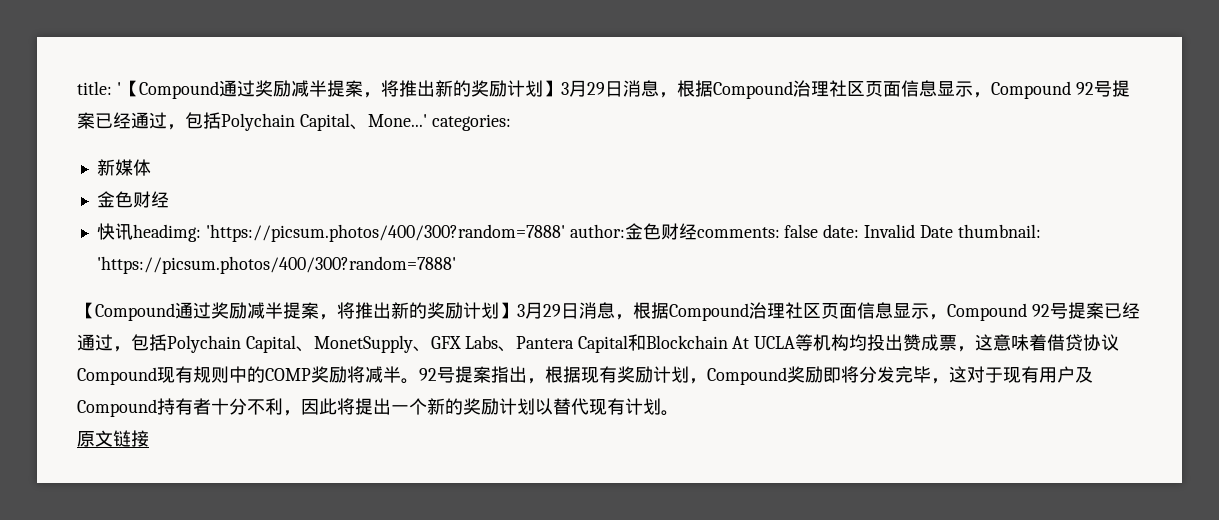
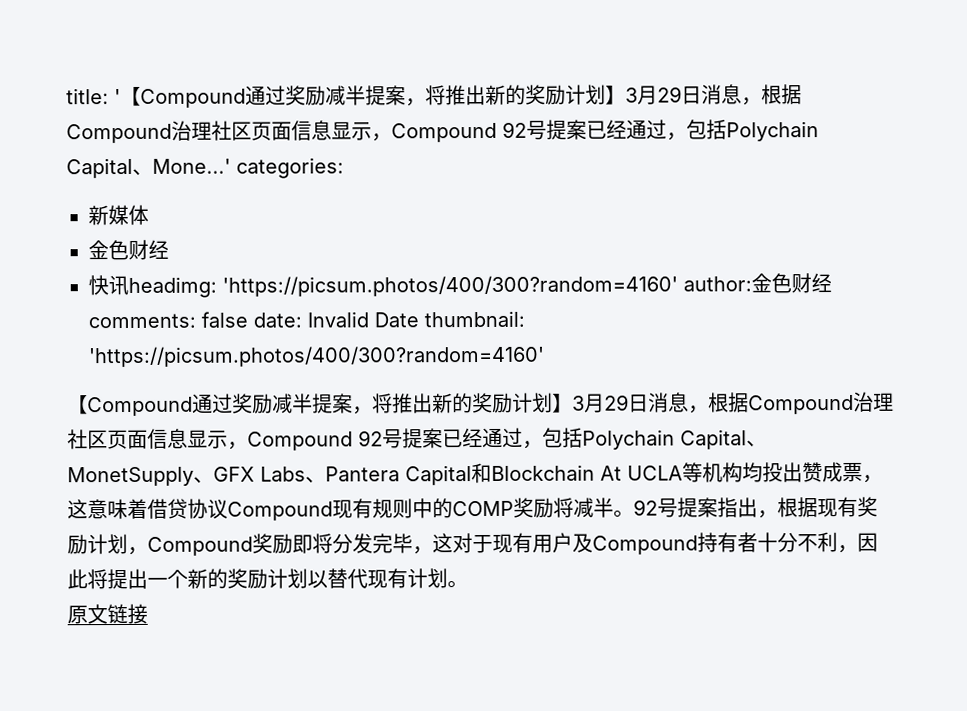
- 快讯headimg: 'https://picsum.photos/400/300?random=7888' author:金色财经comments: false date: Invalid Date thumbnail: 'https://picsum.photos/400/300?random=7888'
+ 快讯headimg: 'https://picsum.photos/400/300?random=4160' author:金色财经comments: false date: Invalid Date thumbnail: 'https://picsum.photos/400/300?random=4160'

